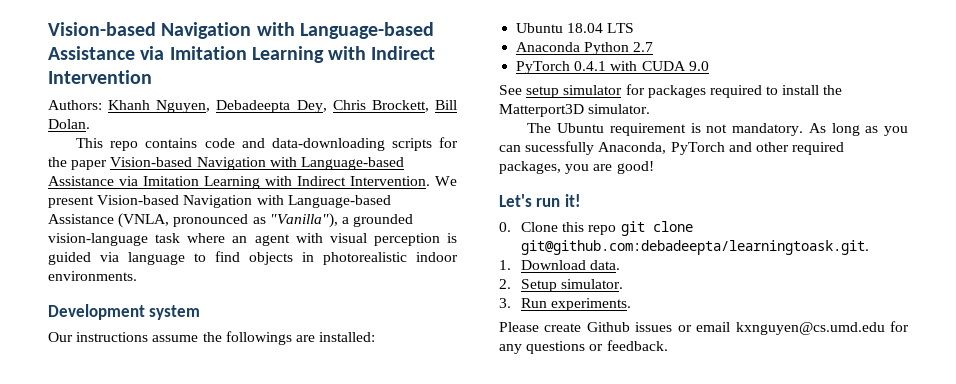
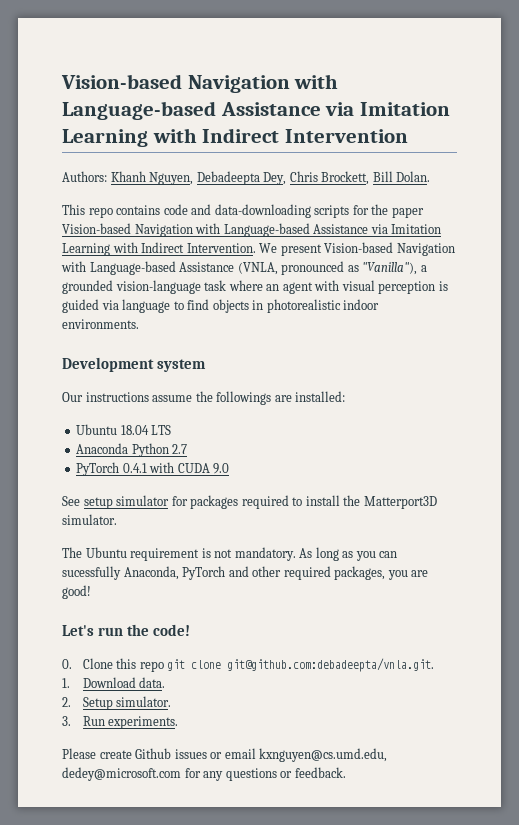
- Let's run it!
+ Let's run the code!
- 0. Clone this repo git clone git@github.com:debadeepta/learningtoask.git.
+ 0. Clone this repo git clone git@github.com:debadeepta/vnla.git.
- Please create Github issues or email kxnguyen@cs.umd.edu for any questions or feedback.
+ Please create Github issues or email kxnguyen@cs.umd.edu, dedey@microsoft.com for any questions or feedback.

